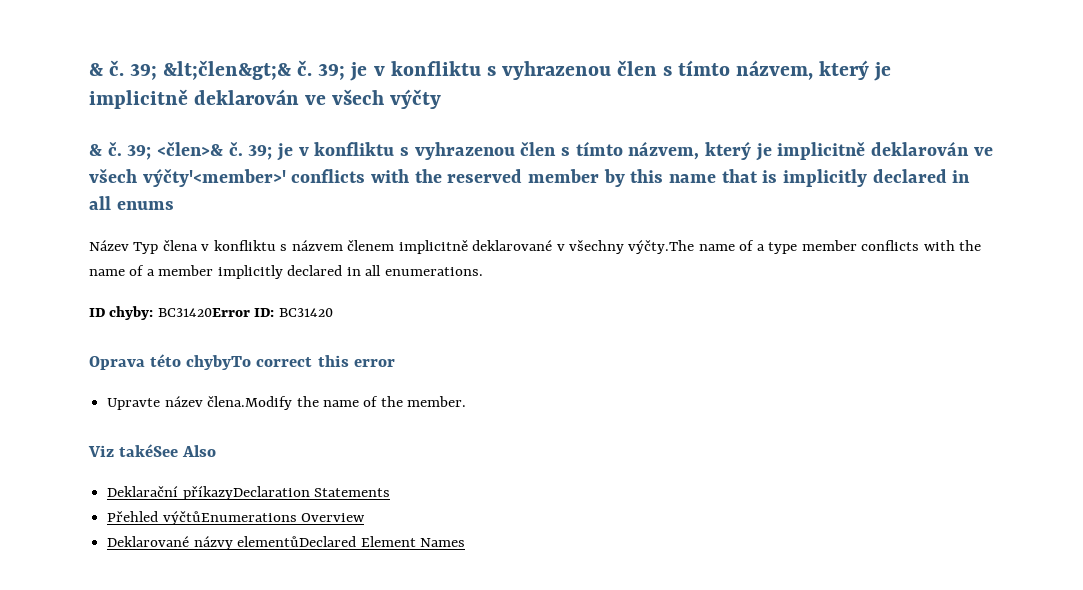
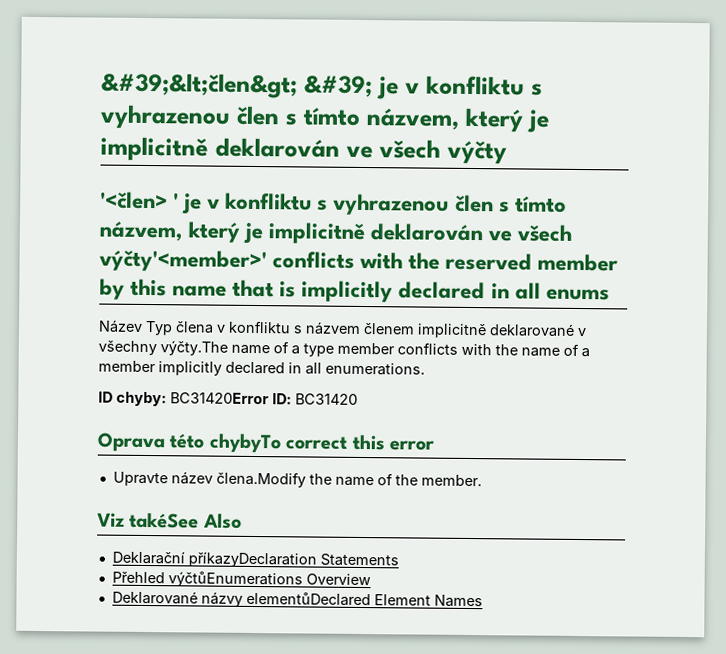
- & č. 39; &lt;člen&gt;& č. 39; je v konfliktu s vyhrazenou člen s tímto názvem, který je implicitně deklarován ve všech výčty
+ &#39;&lt;člen&gt; &#39; je v konfliktu s vyhrazenou člen s tímto názvem, který je implicitně deklarován ve všech výčty
- & č. 39; <člen>& č. 39; je v konfliktu s vyhrazenou člen s tímto názvem, který je implicitně deklarován ve všech výčty'<member>' conflicts with the reserved member by this name that is implicitly declared in all enums
+ '<člen> ' je v konfliktu s vyhrazenou člen s tímto názvem, který je implicitně deklarován ve všech výčty'<member>' conflicts with the reserved member by this name that is implicitly declared in all enums

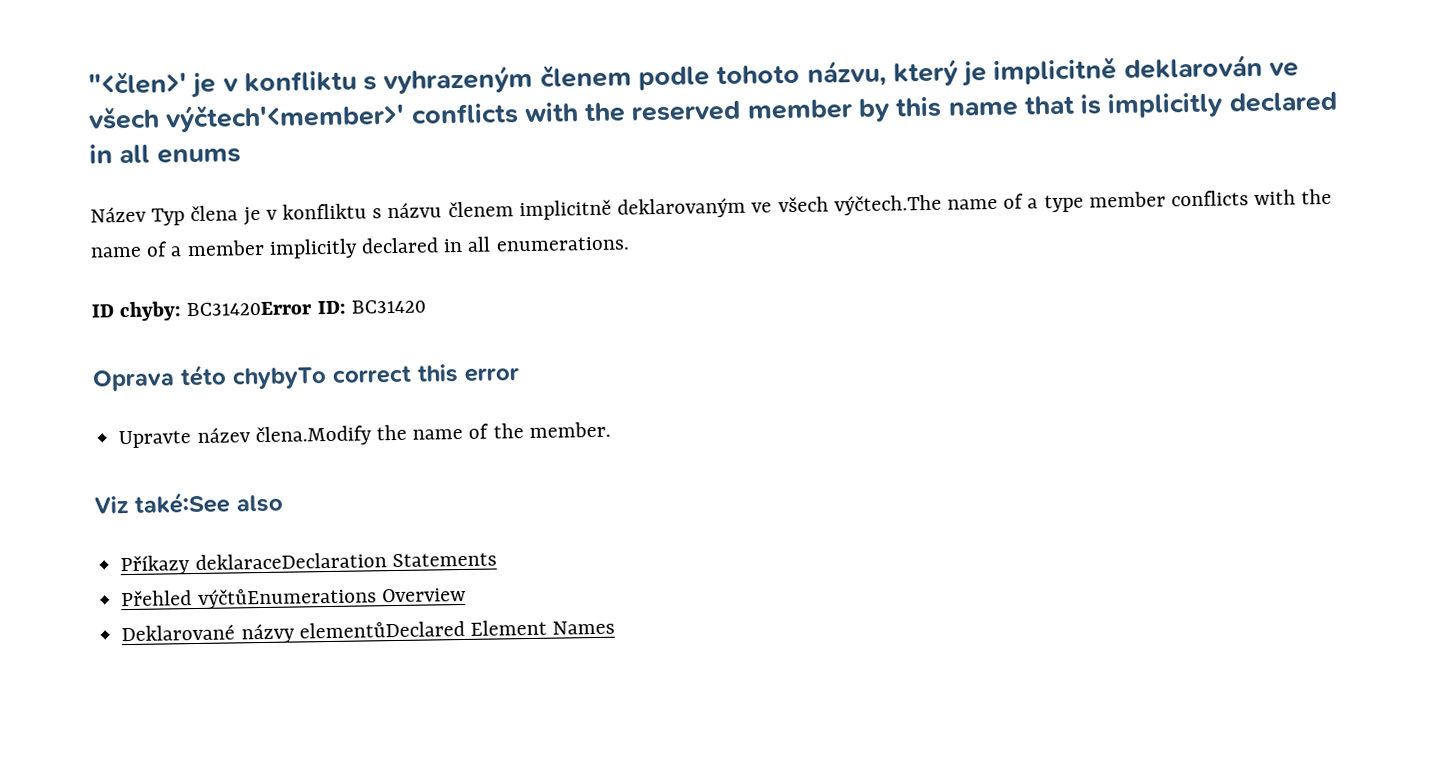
- &#39;&lt;člen&gt; &#39; je v konfliktu s vyhrazenou člen s tímto názvem, který je implicitně deklarován ve všech výčty
- '<člen> ' je v konfliktu s vyhrazenou člen s tímto názvem, který je implicitně deklarován ve všech výčty'<member>' conflicts with the reserved member by this name that is implicitly declared in all enums
+ "<člen>' je v konfliktu s vyhrazeným členem podle tohoto názvu, který je implicitně deklarován ve všech výčtech'<member>' conflicts with the reserved member by this name that is implicitly declared in all enums
- Název Typ člena v konfliktu s názvem členem implicitně deklarované v všechny výčty.The name of a type member conflicts with the name of a member implicitly declared in all enumerations.
+ Název Typ člena je v konfliktu s názvu členem implicitně deklarovaným ve všech výčtech.The name of a type member conflicts with the name of a member implicitly declared in all enumerations.
- Viz takéSee Also
- Deklarační příkazyDeclaration Statements
+ Viz také:See also
+ Příkazy deklaraceDeclaration Statements

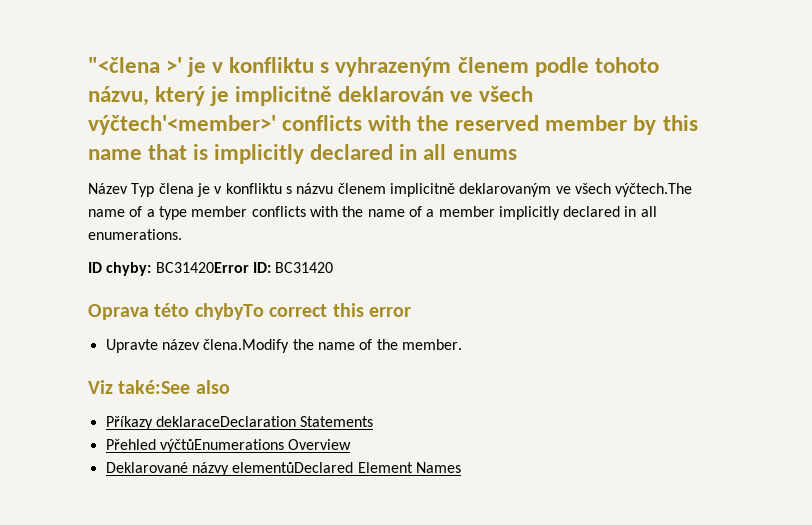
- "<člen>' je v konfliktu s vyhrazeným členem podle tohoto názvu, který je implicitně deklarován ve všech výčtech'<member>' conflicts with the reserved member by this name that is implicitly declared in all enums
+ "<člena >' je v konfliktu s vyhrazeným členem podle tohoto názvu, který je implicitně deklarován ve všech výčtech'<member>' conflicts with the reserved member by this name that is implicitly declared in all enums

